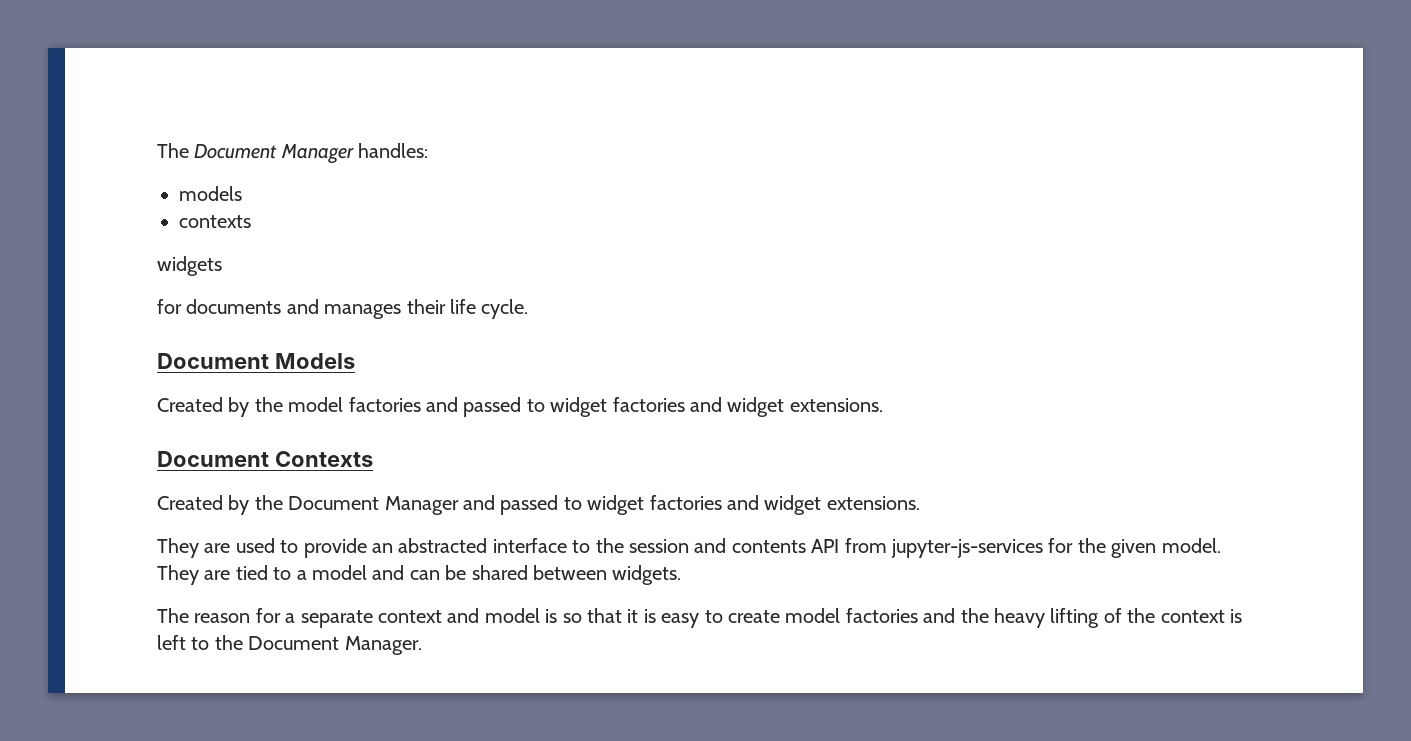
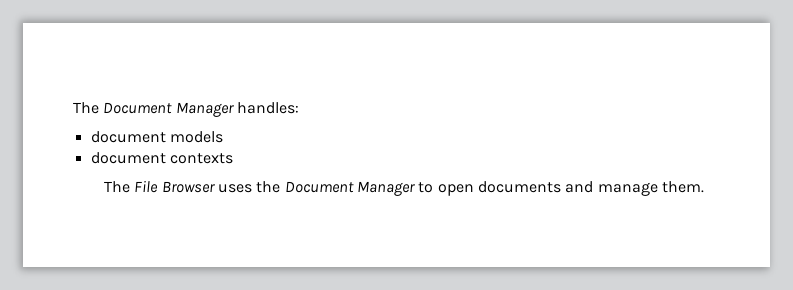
- models
+ document models
- contexts
+ document contexts
- widgets
- for documents and manages their life cycle.
- Document Models
- Created by the model factories and passed to widget factories and widget extensions.
- Document Contexts
- Created by the Document Manager and passed to widget factories and widget extensions.
- They are used to provide an abstracted interface to the session and contents API from jupyter-js-services for the given model. They are tied to a model and can be shared between widgets.
- The reason for a separate context and model is so that it is easy to create model factories and the heavy lifting of the context is left to the Document Manager.
+ The File Browser uses the Document Manager to open documents and manage them.

